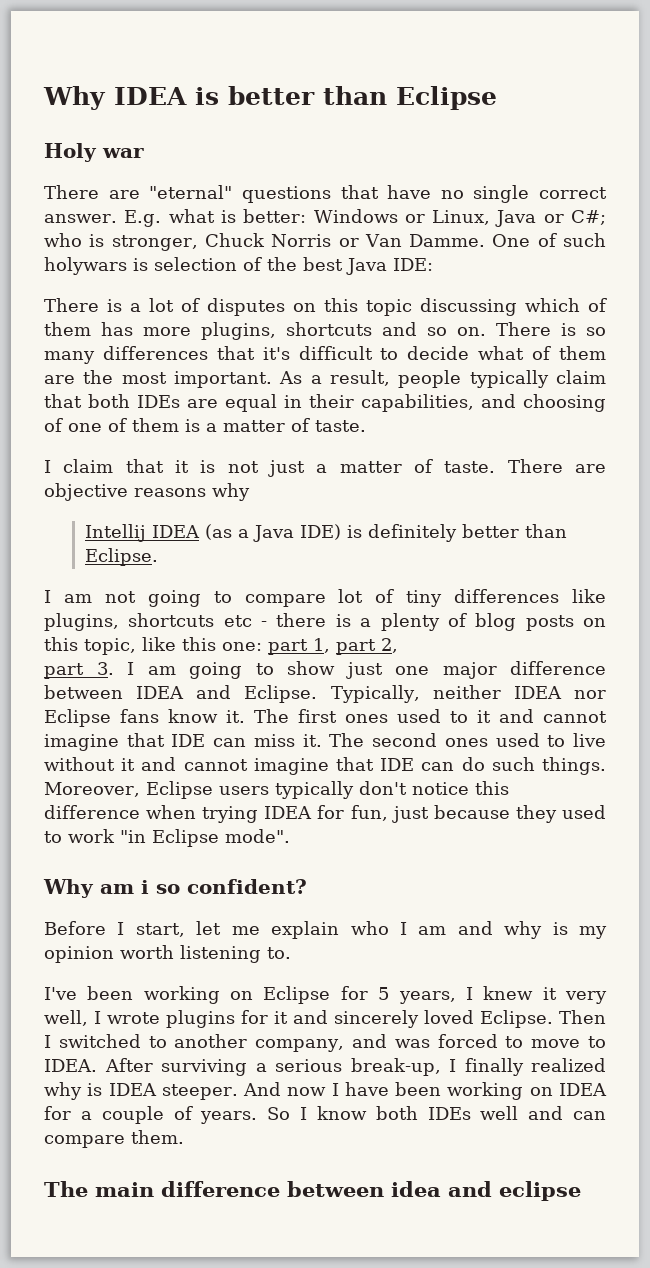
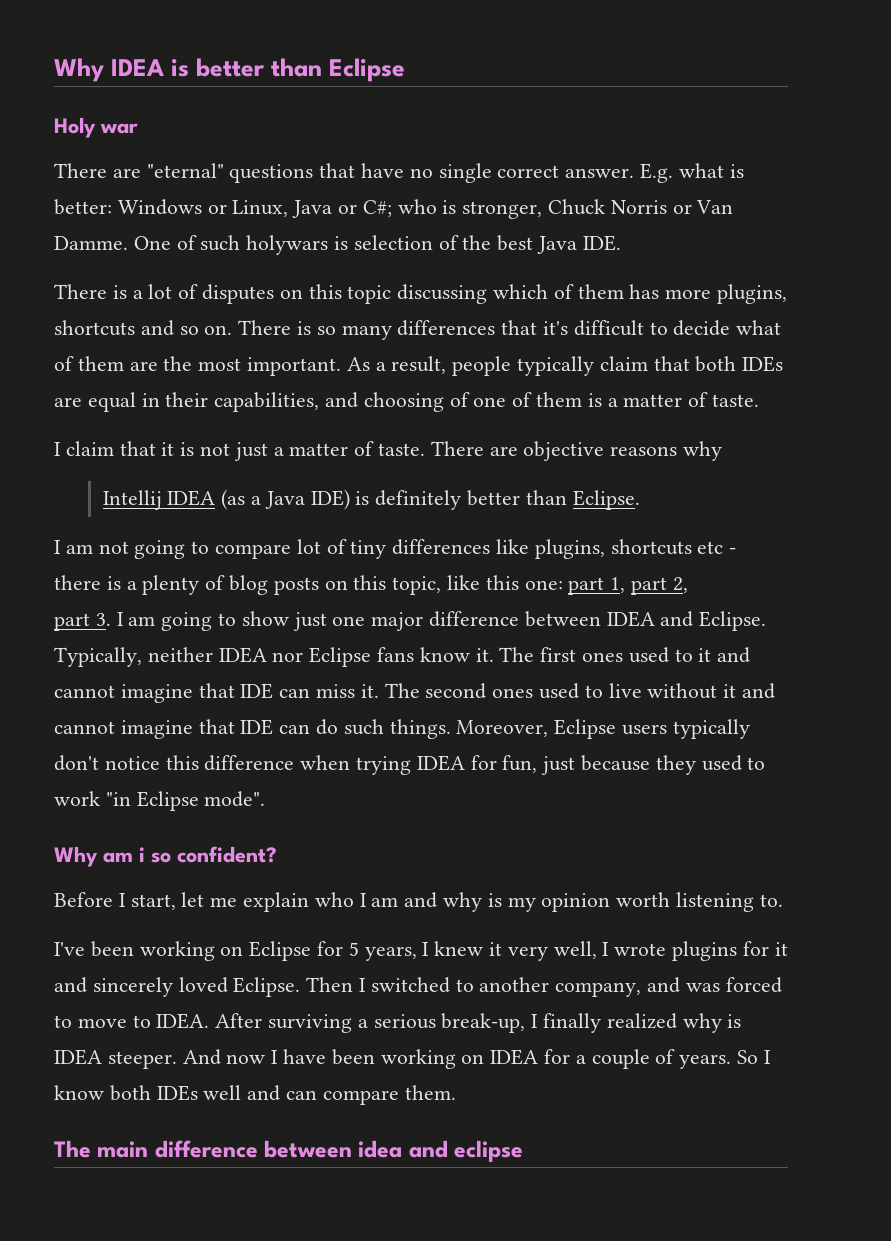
- One of such holywars is selection of the best Java IDE:
+ One of such holywars is selection of the best Java IDE.

